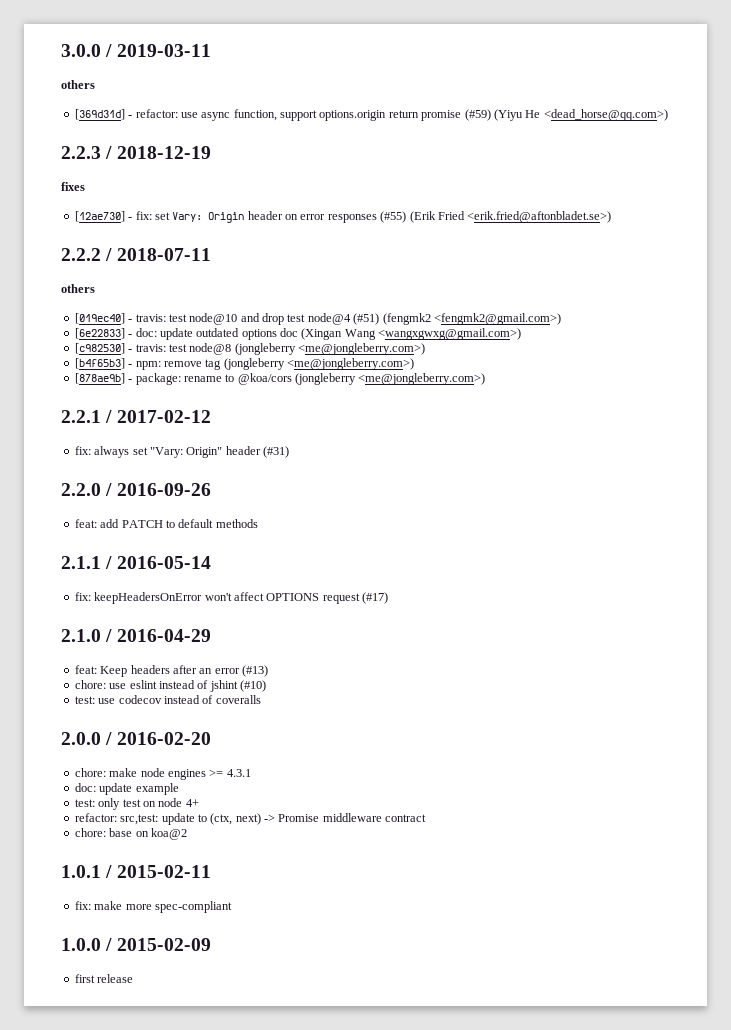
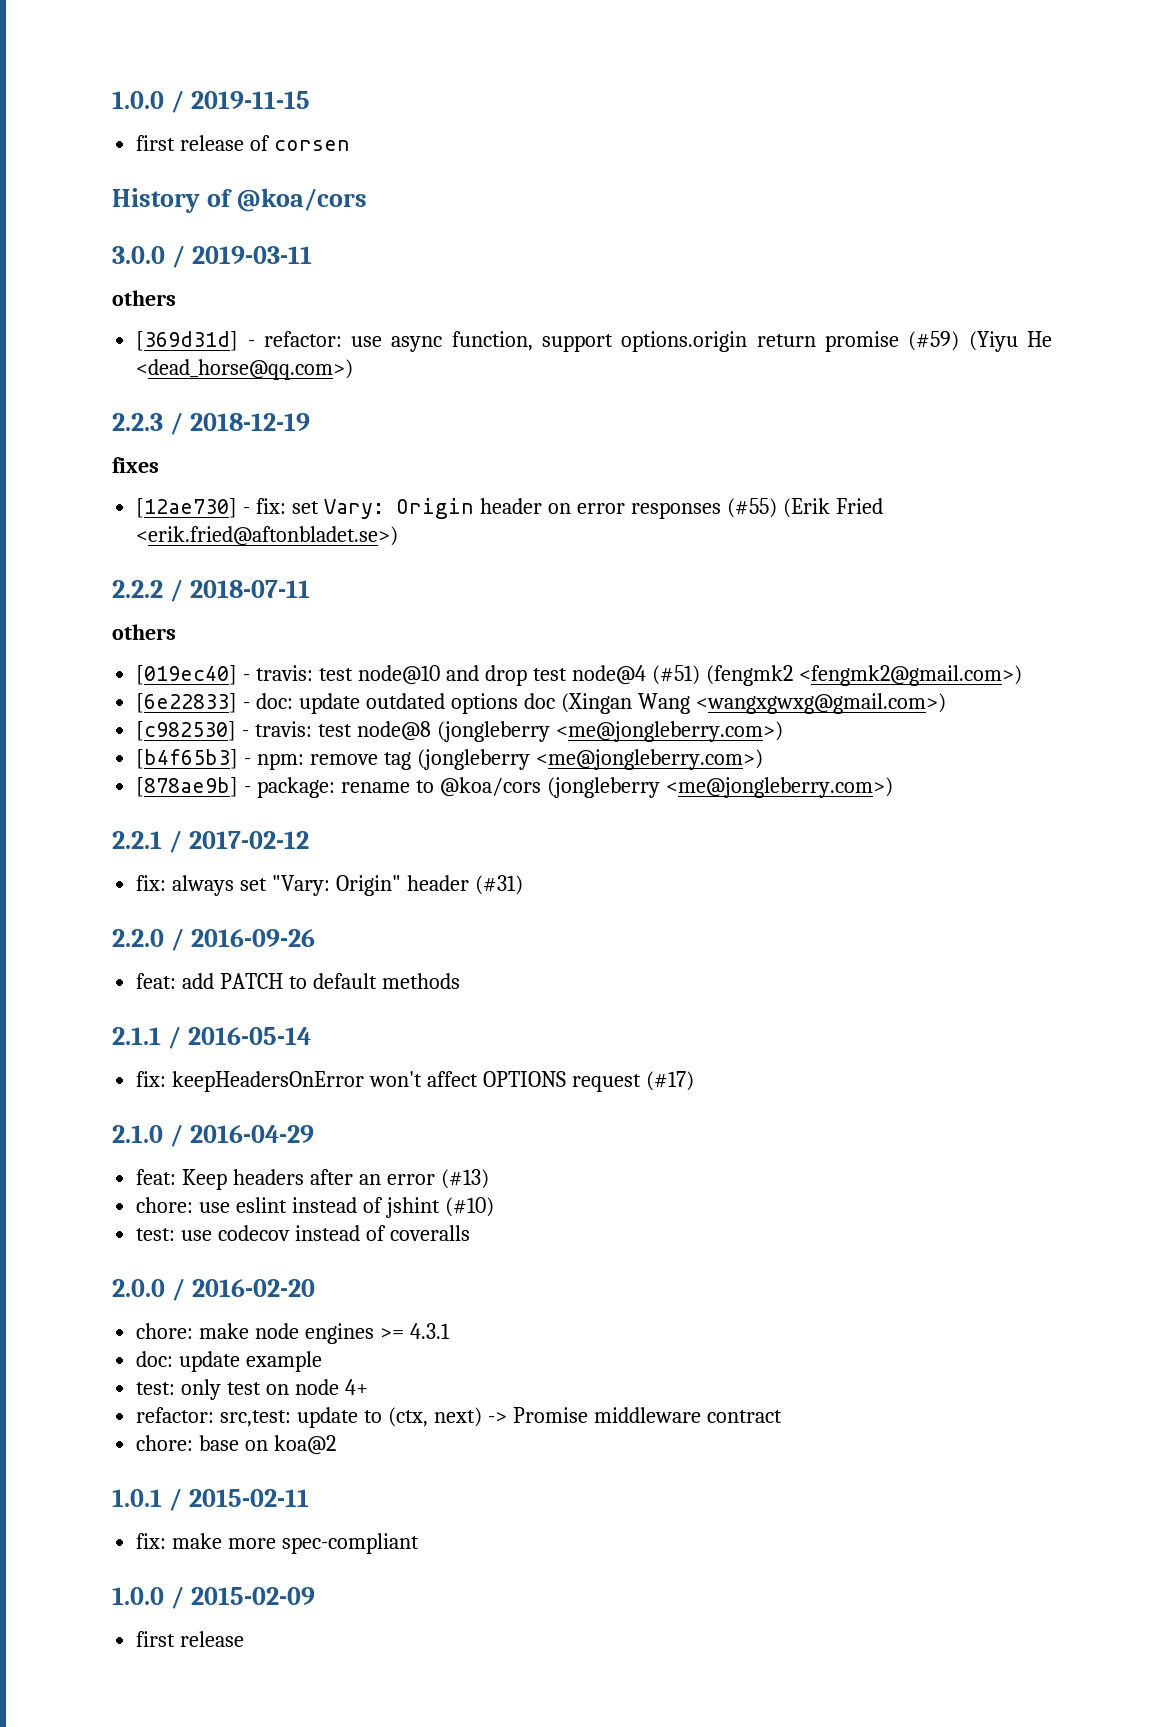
+ 1.0.0 / 2019-11-15
+ first release of corsen
+ History of @koa/cors

